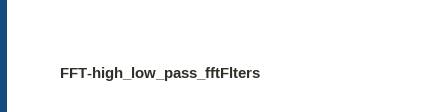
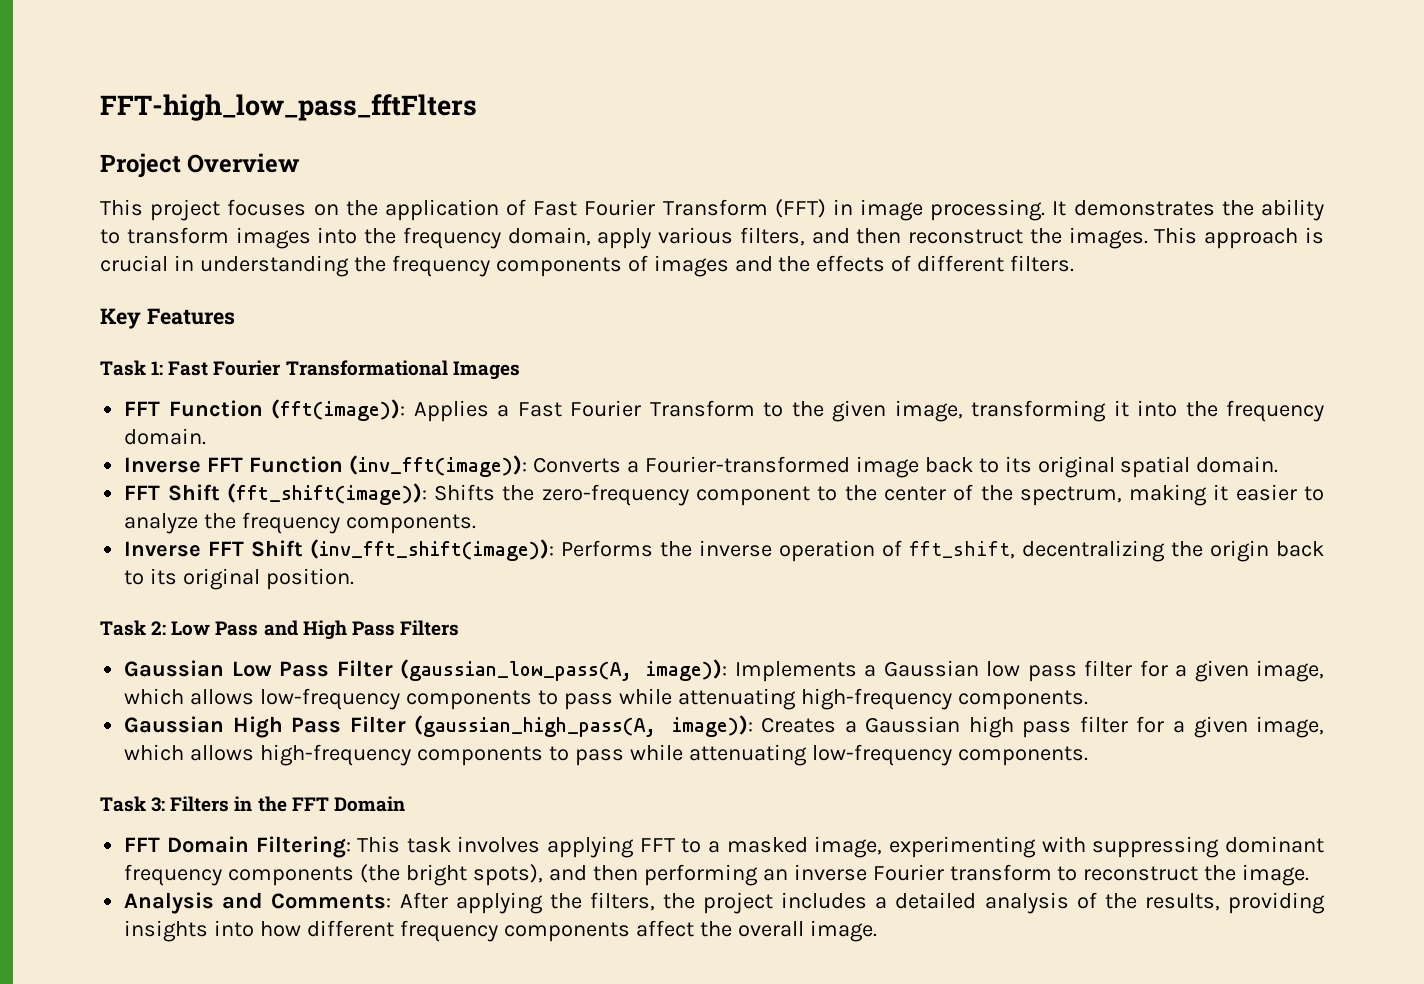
+ Project Overview
+ This project focuses on the application of Fast Fourier Transform (FFT) in image processing. It demonstrates the ability to transform images into the frequency domain, apply various filters, and then reconstruct the images. This approach is crucial in understanding the frequency components of images and the effects of different filters.
+ Key Features
+ Task 1: Fast Fourier Transformational Images
+ FFT Function (fft(image)): Applies a Fast Fourier Transform to the given image, transforming it into the frequency domain.
+ Inverse FFT Function (inv_fft(image)): Converts a Fourier-transformed image back to its original spatial domain.
+ FFT Shift (fft_shift(image)): Shifts the zero-frequency component to the center of the spectrum, making it easier to analyze the frequency components.
+ Inverse FFT Shift (inv_fft_shift(image)): Performs the inverse operation of fft_shift, decentralizing the origin back to its original position.
+ Task 2: Low Pass and High Pass Filters
+ Gaussian Low Pass Filter (gaussian_low_pass(A, image)): Implements a Gaussian low pass filter for a given image, which allows low-frequency components to pass while attenuating high-frequency components.
+ Gaussian High Pass Filter (gaussian_high_pass(A, image)): Creates a Gaussian high pass filter for a given image, which allows high-frequency components to pass while attenuating low-frequency components.
+ Task 3: Filters in the FFT Domain
+ FFT Domain Filtering: This task involves applying FFT to a masked image, experimenting with suppressing dominant frequency components (the bright spots), and then performing an inverse Fourier transform to reconstruct the image.
+ Analysis and Comments: After applying the filters, the project includes a detailed analysis of the results, providing insights into how different frequency components affect the overall image.

